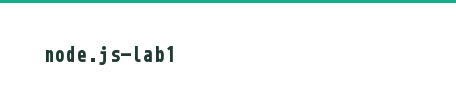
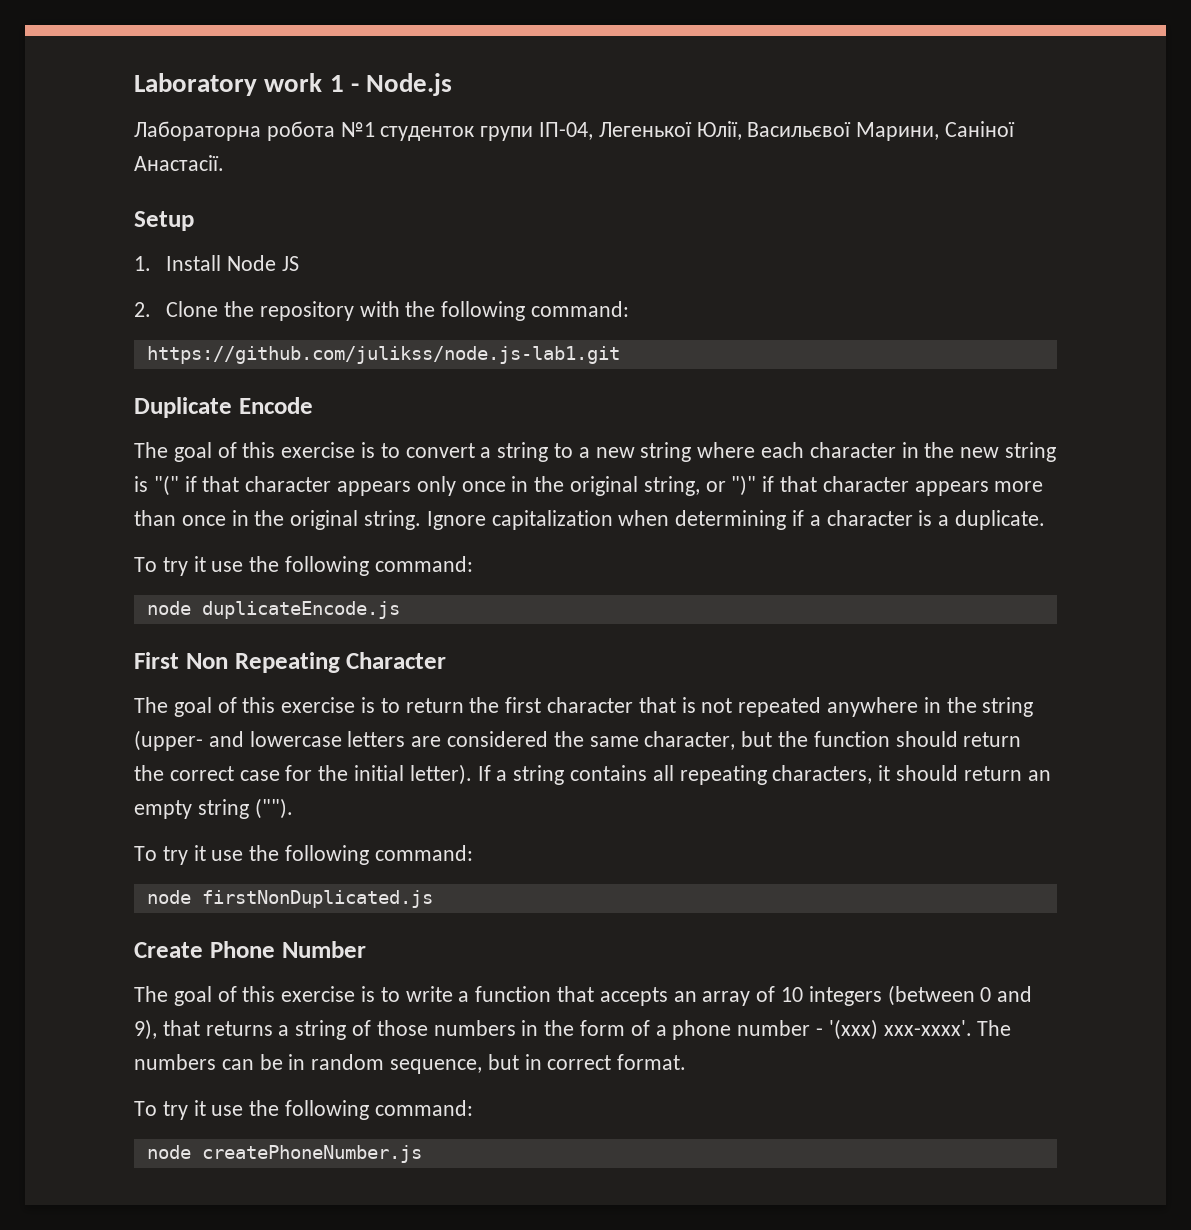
- node.js-lab1
+ Laboratory work 1 - Node.js
+ Лабораторна робота №1 студенток групи ІП-04, Легенької Юлії, Васильєвої Марини, Саніної Анастасії.
+ Setup
+ 1. Install Node JS
+ 2. Clone the repository with the following command:
+ https://github.com/julikss/node.js-lab1.git
+ Duplicate Encode
+ The goal of this exercise is to convert a string to a new string where each character in the new string is "(" if that character appears only once in the original string, or ")" if that character appears more than once in the original string. Ignore capitalization when determining if a character is a duplicate.
+ To try it use the following command:
+ node duplicateEncode.js
+ First Non Repeating Character
+ The goal of this exercise is to return the first character that is not repeated anywhere in the string (upper- and lowercase letters are considered the same character, but the function should return the correct case for the initial letter). If a string contains all repeating characters, it should return an empty string ("").
+ To try it use the following command:
+ node firstNonDuplicated.js
+ Create Phone Number
+ The goal of this exercise is to write a function that accepts an array of 10 integers (between 0 and 9), that returns a string of those numbers in the form of a phone number - '(xxx) xxx-xxxx'. The numbers can be in random sequence, but in correct format.
+ To try it use the following command:
+ node createPhoneNumber.js

